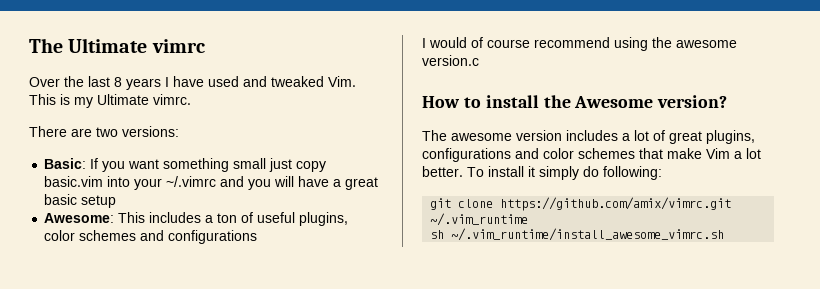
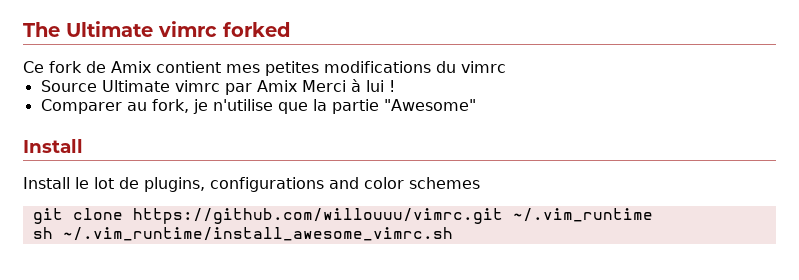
- The Ultimate vimrc
- Over the last 8 years I have used and tweaked Vim. This is my Ultimate vimrc.
- There are two versions:
- Basic: If you want something small just copy basic.vim into your ~/.vimrc and you will have a great basic setup
- Awesome: This includes a ton of useful plugins, color schemes and configurations
- I would of course recommend using the awesome version.c
- How to install the Awesome version?
- The awesome version includes a lot of great plugins, configurations and color schemes that make Vim a lot better. To install it simply do following:
+ The Ultimate vimrc forked
+ Ce fork de Amix contient mes petites modifications du vimrc
+ Source Ultimate vimrc par Amix Merci à lui !
+ Comparer au fork, je n'utilise que la partie "Awesome"
+ Install
+ Install le lot de plugins, configurations and color schemes
- git clone https://github.com/amix/vimrc.git ~/.vim_runtime
+ git clone https://github.com/willouuu/vimrc.git ~/.vim_runtime

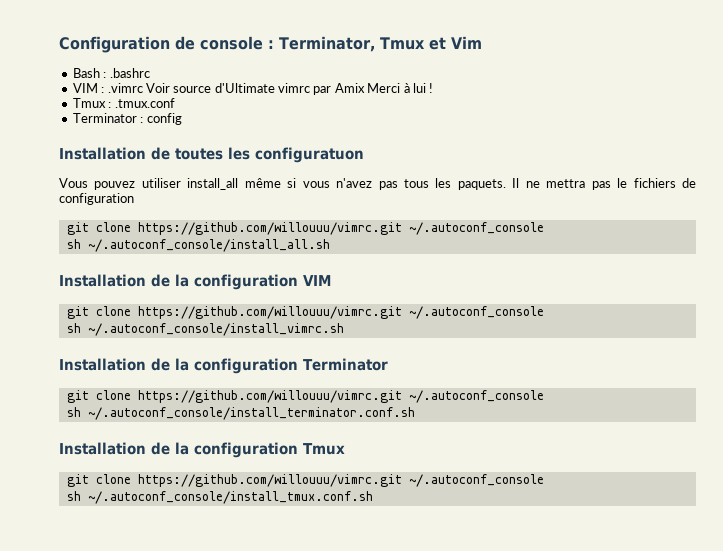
- The Ultimate vimrc forked
- Ce fork de Amix contient mes petites modifications du vimrc
- Source Ultimate vimrc par Amix Merci à lui !
+ Configuration de console : Terminator, Tmux et Vim
+ Bash : .bashrc
+ VIM : .vimrc Voir source d'Ultimate vimrc par Amix Merci à lui !
- Comparer au fork, je n'utilise que la partie "Awesome"
- Install
- Install le lot de plugins, configurations and color schemes
- git clone https://github.com/willouuu/vimrc.git ~/.vim_runtime
- sh ~/.vim_runtime/install_awesome_vimrc.sh
+ Tmux : .tmux.conf
+ Terminator : config
+ Installation de toutes les configuratuon
+ Vous pouvez utiliser install_all même si vous n'avez pas tous les paquets. Il ne mettra pas le fichiers de configuration
+ git clone https://github.com/willouuu/vimrc.git ~/.autoconf_console
+ sh ~/.autoconf_console/install_all.sh
+ Installation de la configuration VIM
+ git clone https://github.com/willouuu/vimrc.git ~/.autoconf_console
+ sh ~/.autoconf_console/install_vimrc.sh
+ Installation de la configuration Terminator
+ git clone https://github.com/willouuu/vimrc.git ~/.autoconf_console
+ sh ~/.autoconf_console/install_terminator.conf.sh
+ Installation de la configuration Tmux
+ git clone https://github.com/willouuu/vimrc.git ~/.autoconf_console
+ sh ~/.autoconf_console/install_tmux.conf.sh

